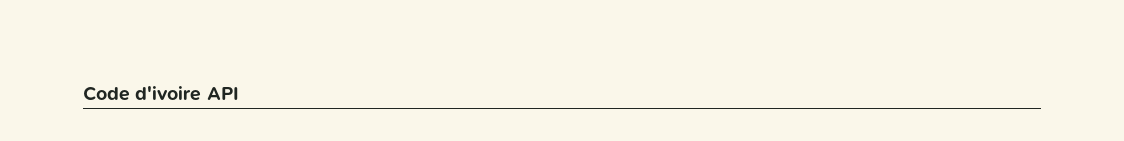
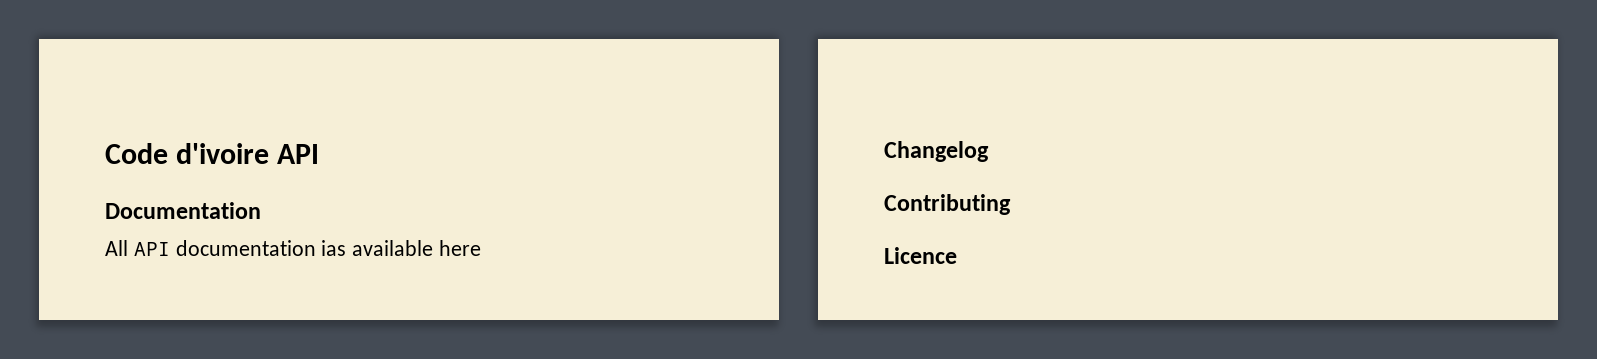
+ Documentation
+ All API documentation ias available here
+ Changelog
+ Contributing
+ Licence

